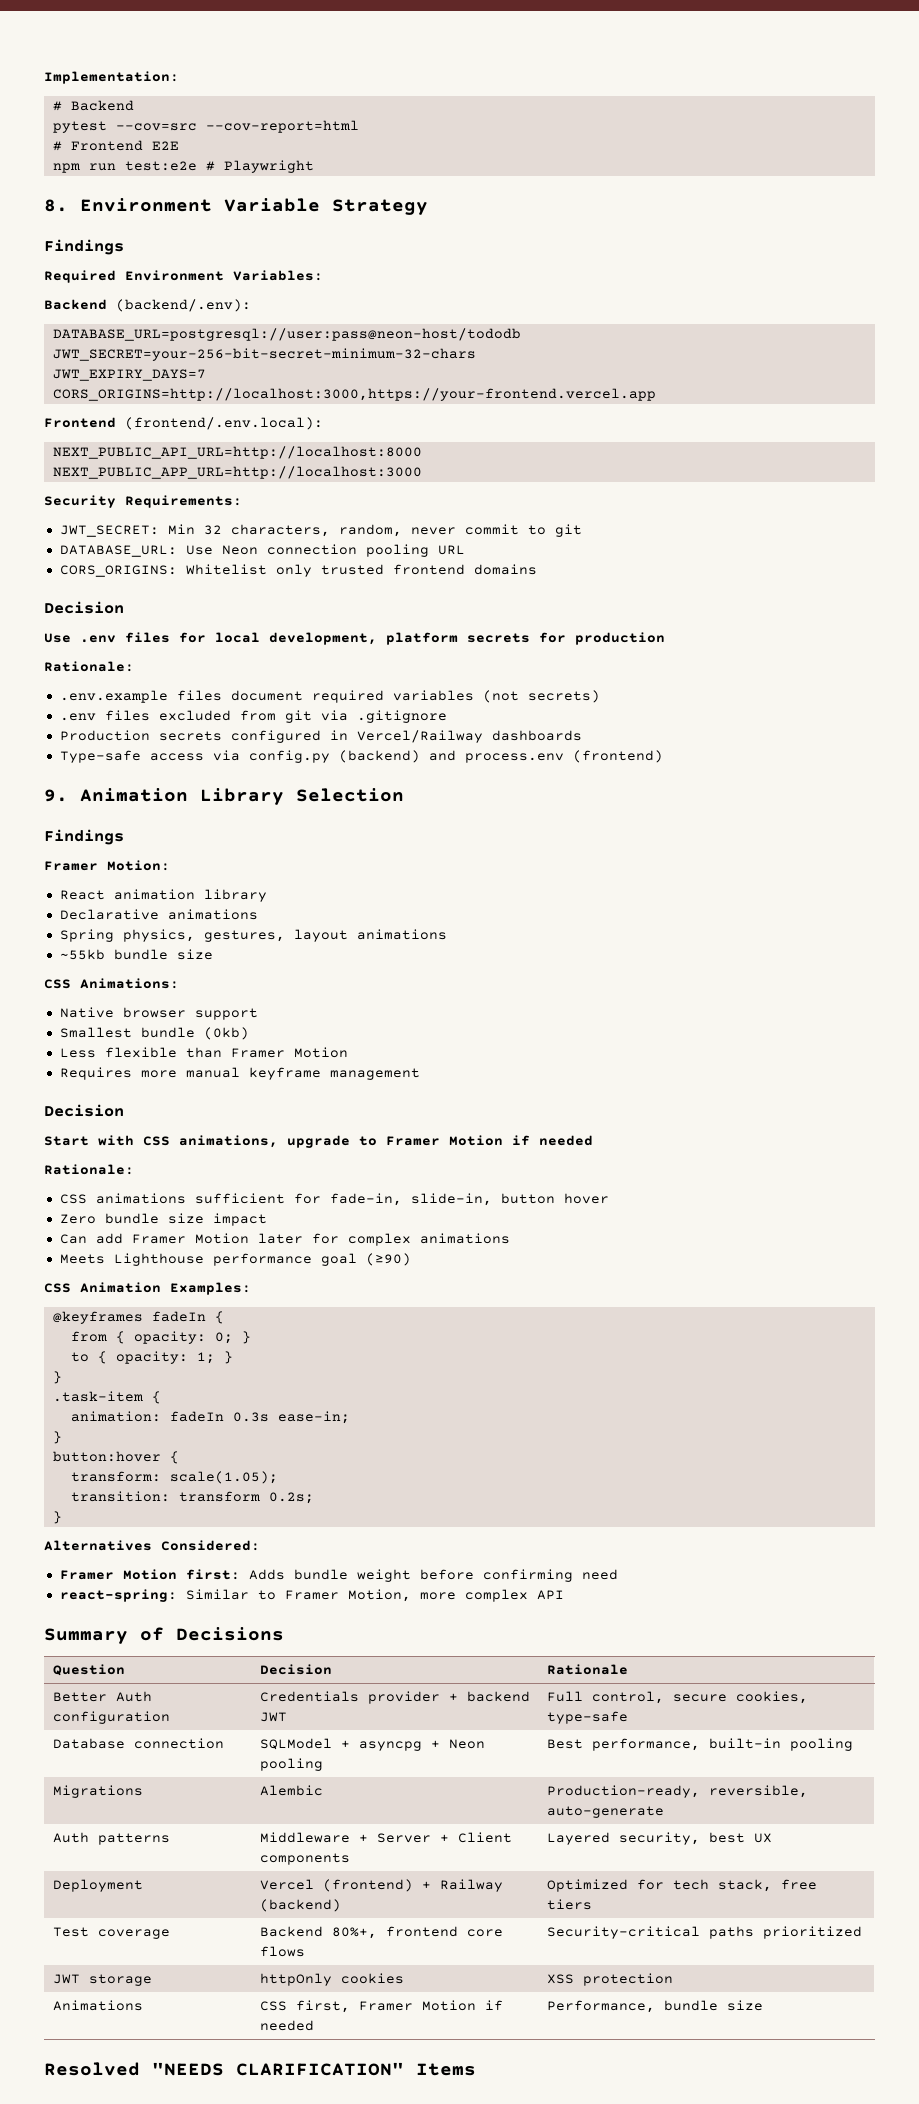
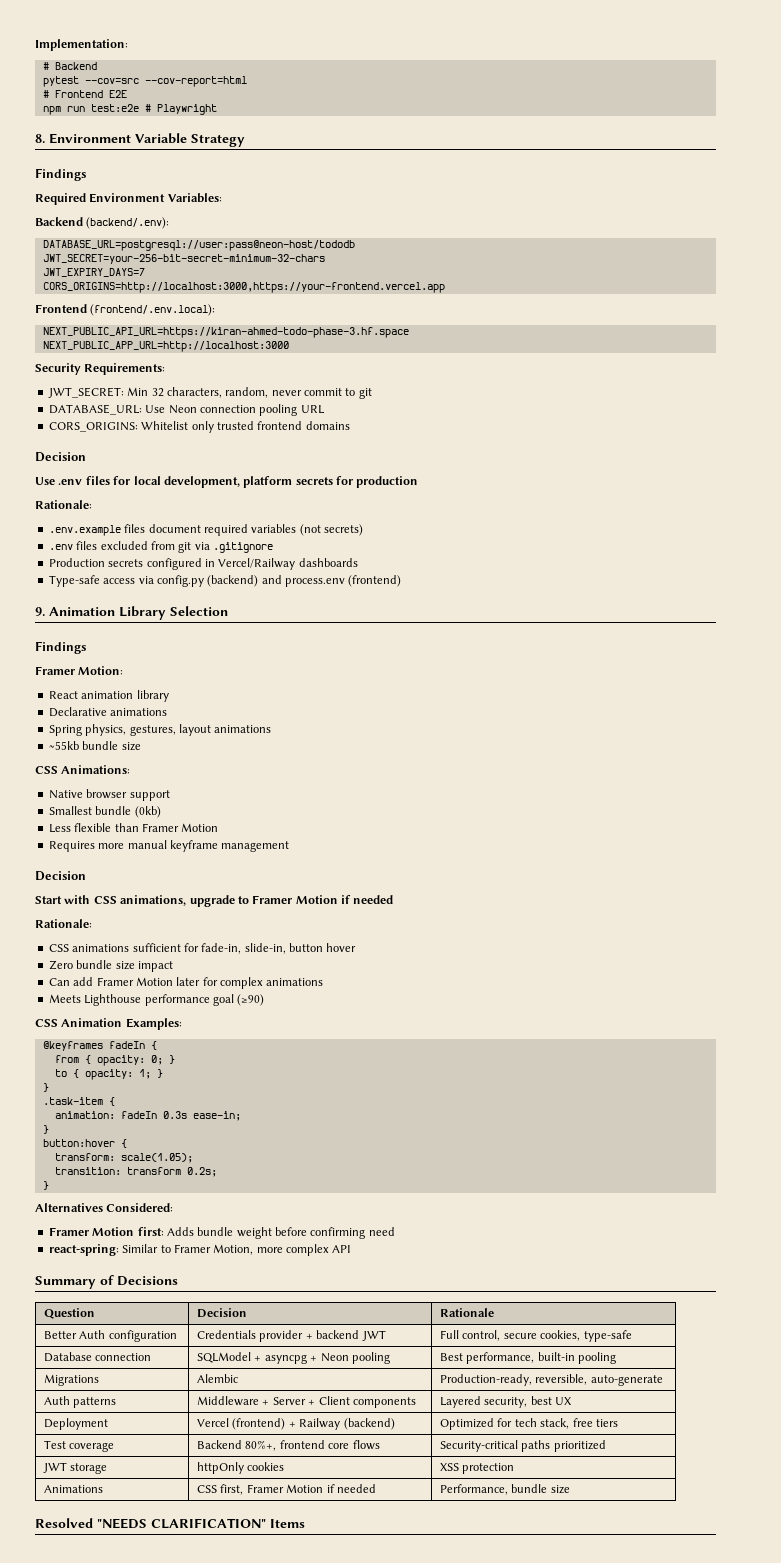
- NEXT_PUBLIC_API_URL=http://localhost:8000
+ NEXT_PUBLIC_API_URL=https://kiran-ahmed-todo-phase-3.hf.space

